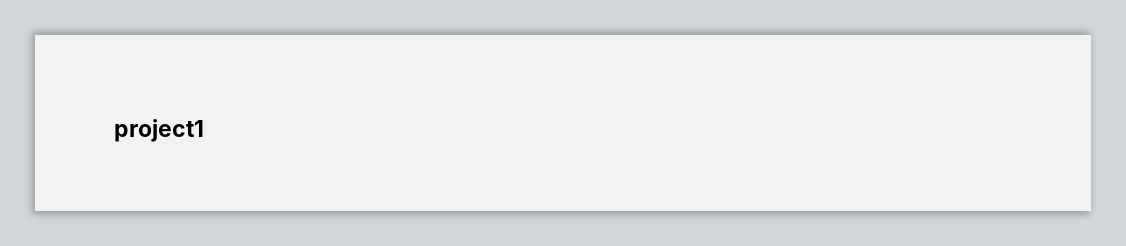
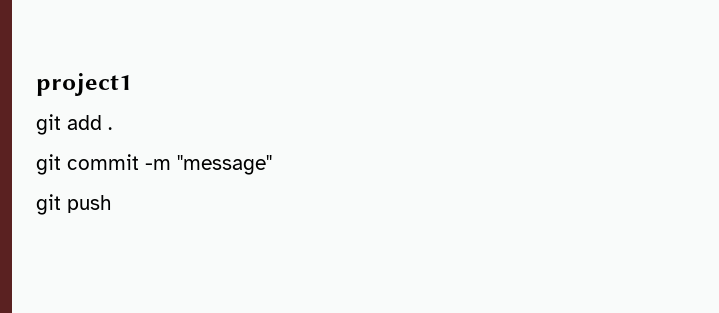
+ git add .
+ git commit -m "message"
+ git push

